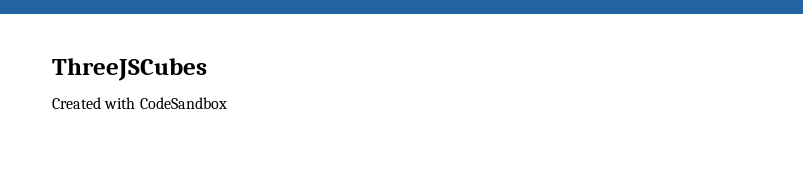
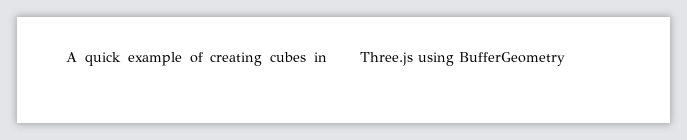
- ThreeJSCubes
- Created with CodeSandbox
+ A quick example of creating cubes in Three.js using BufferGeometry

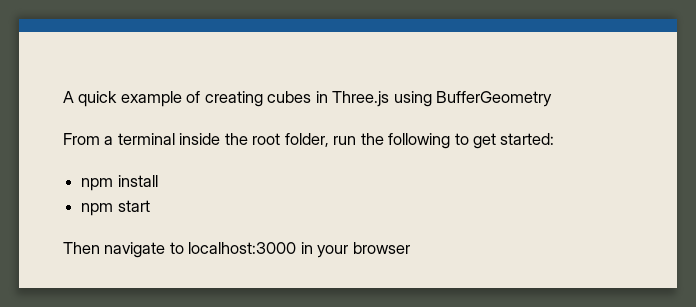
+ From a terminal inside the root folder, run the following to get started:
+ npm install
+ npm start
+ Then navigate to localhost:3000 in your browser

